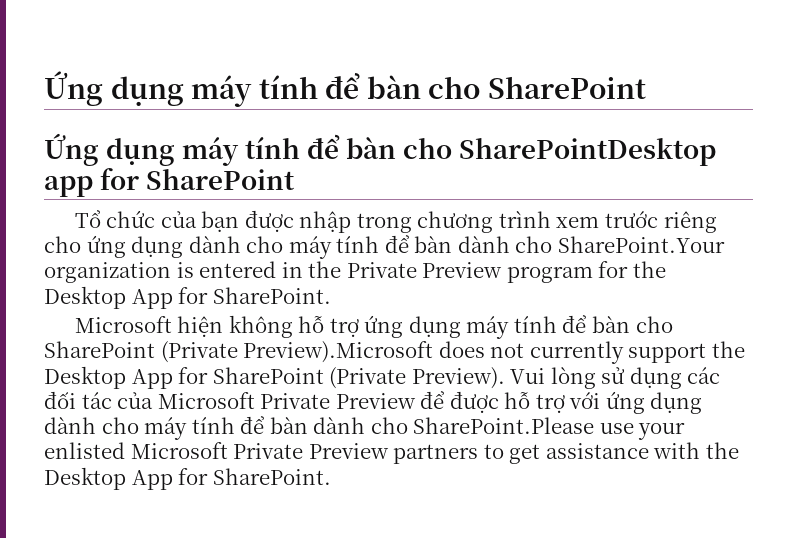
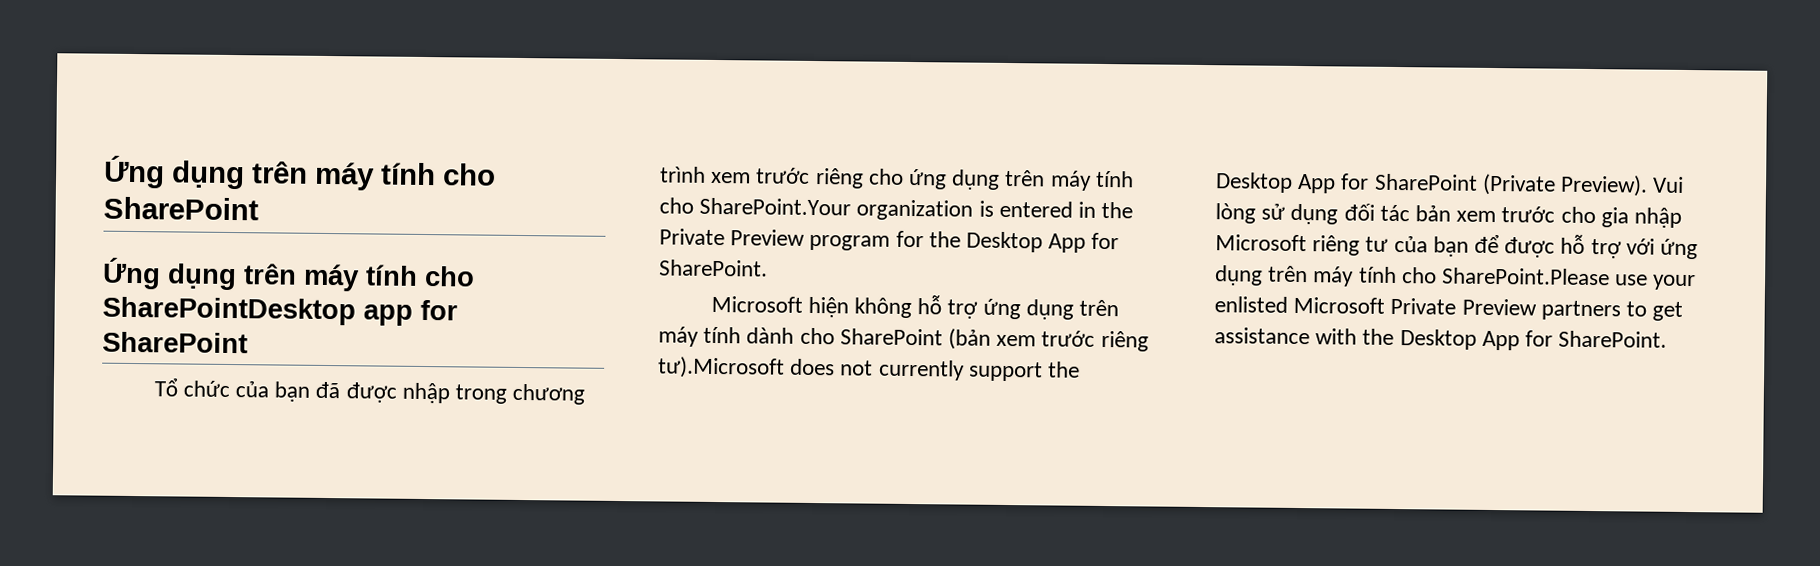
- Ứng dụng máy tính để bàn cho SharePoint
+ Ứng dụng trên máy tính cho SharePoint
- Ứng dụng máy tính để bàn cho SharePointDesktop app for SharePoint
+ Ứng dụng trên máy tính cho SharePointDesktop app for SharePoint
- Tổ chức của bạn được nhập trong chương trình xem trước riêng cho ứng dụng dành cho máy tính để bàn dành cho SharePoint.Your organization is entered in the Private Preview program for the Desktop App for SharePoint.
+ Tổ chức của bạn đã được nhập trong chương trình xem trước riêng cho ứng dụng trên máy tính cho SharePoint.Your organization is entered in the Private Preview program for the Desktop App for SharePoint.
- Microsoft hiện không hỗ trợ ứng dụng máy tính để bàn cho SharePoint (Private Preview).Microsoft does not currently support the Desktop App for SharePoint (Private Preview).
+ Microsoft hiện không hỗ trợ ứng dụng trên máy tính dành cho SharePoint (bản xem trước riêng tư).Microsoft does not currently support the Desktop App for SharePoint (Private Preview).
- Vui lòng sử dụng các đối tác của Microsoft Private Preview để được hỗ trợ với ứng dụng dành cho máy tính để bàn dành cho SharePoint.Please use your enlisted Microsoft Private Preview partners to get assistance with the Desktop App for SharePoint.
+ Vui lòng sử dụng đối tác bản xem trước cho gia nhập Microsoft riêng tư của bạn để được hỗ trợ với ứng dụng trên máy tính cho SharePoint.Please use your enlisted Microsoft Private Preview partners to get assistance with the Desktop App for SharePoint.

